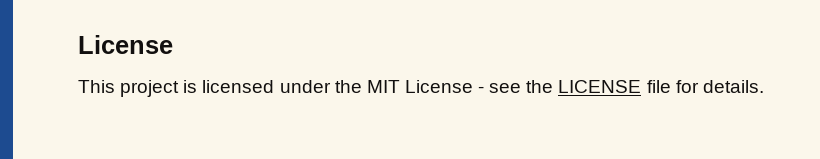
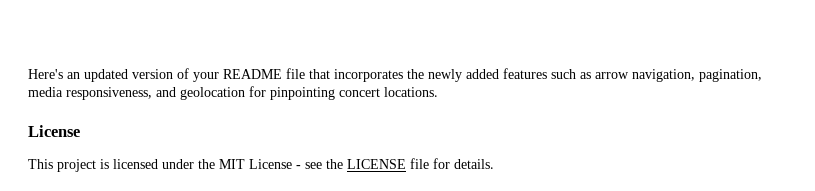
+ Here's an updated version of your README file that incorporates the newly added features such as arrow navigation, pagination, media responsiveness, and geolocation for pinpointing concert locations.

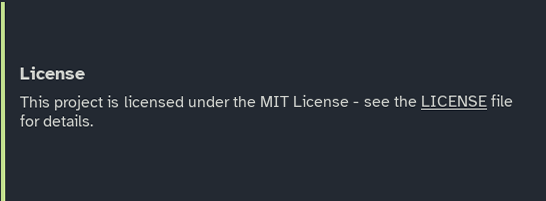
- Here's an updated version of your README file that incorporates the newly added features such as arrow navigation, pagination, media responsiveness, and geolocation for pinpointing concert locations.

